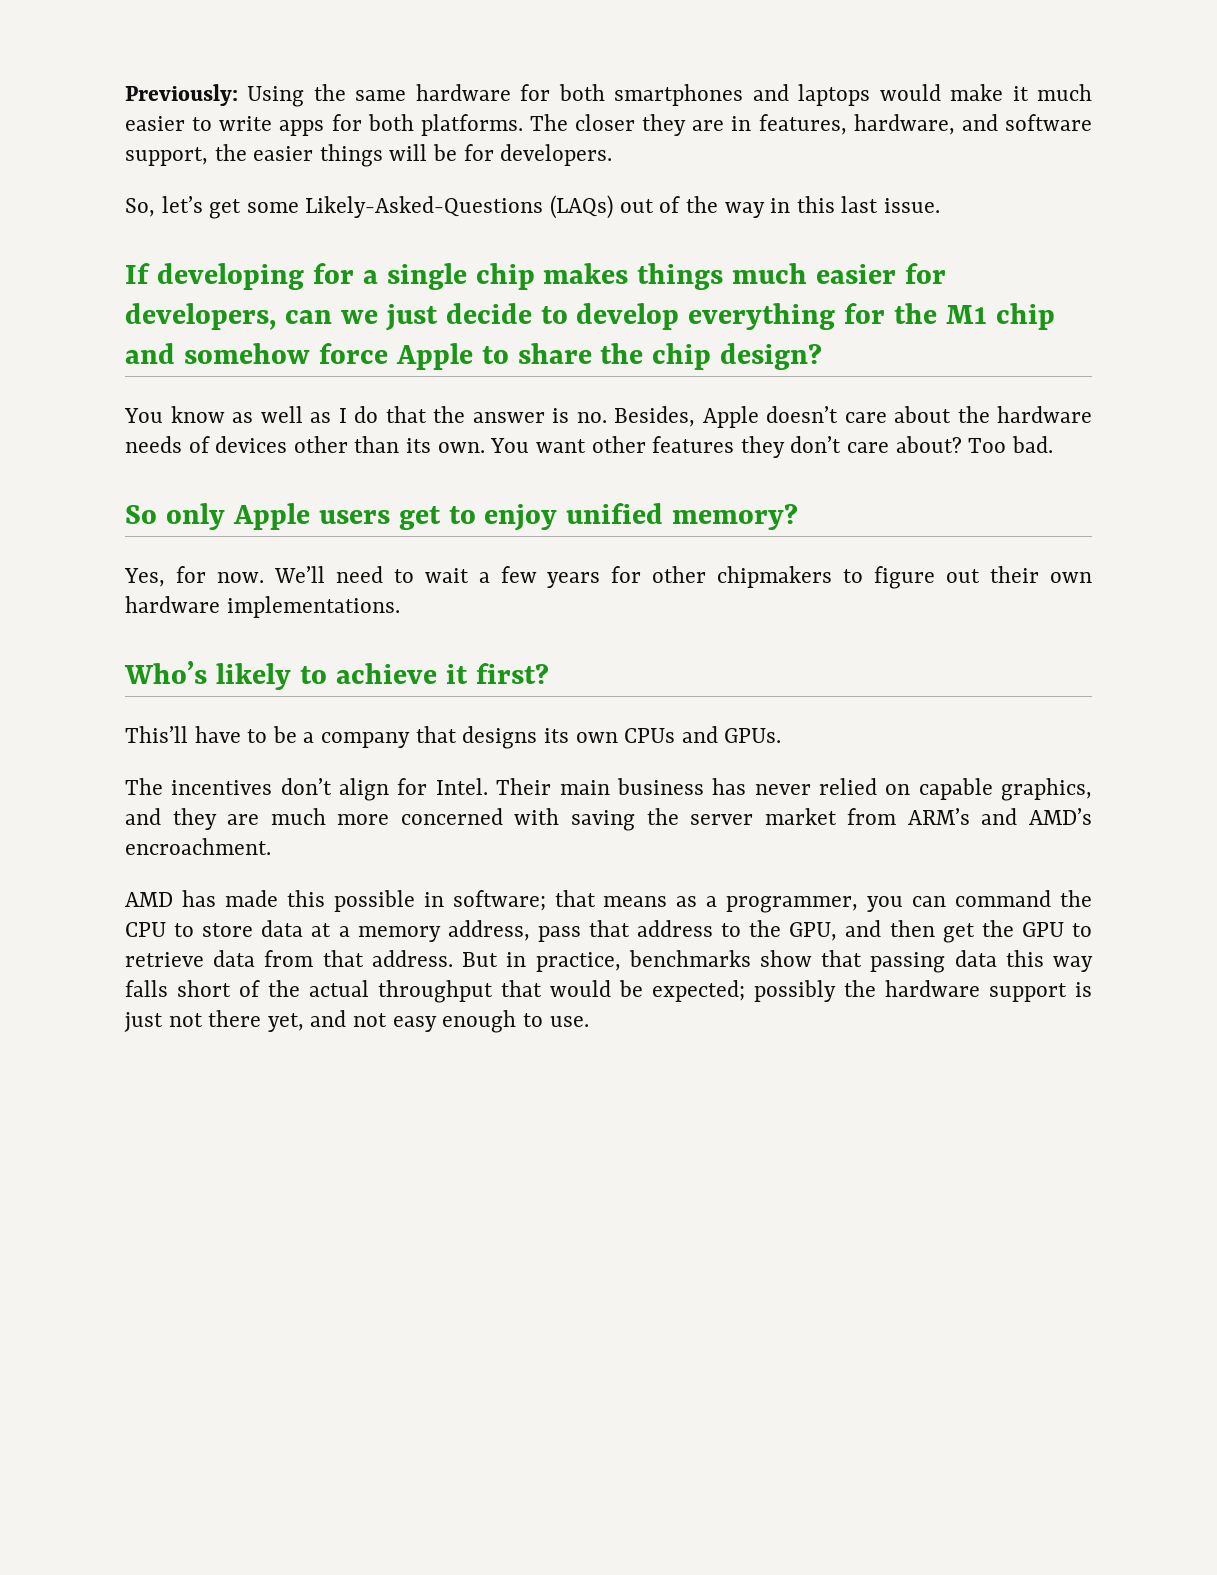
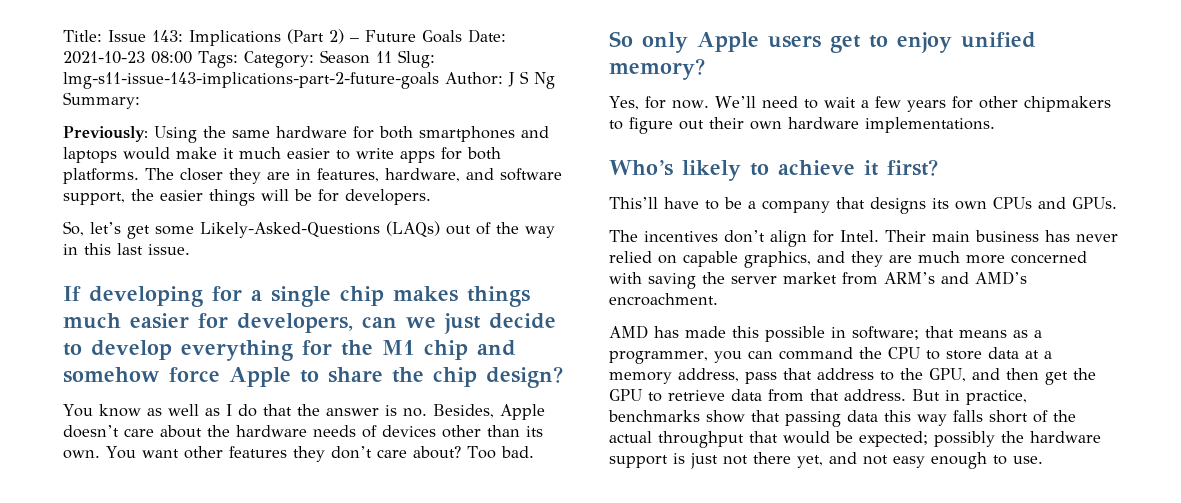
+ Title: Issue 143: Implications (Part 2) – Future Goals Date: 2021-10-23 08:00 Tags: Category: Season 11 Slug: lmg-s11-issue-143-implications-part-2-future-goals Author: J S Ng Summary:

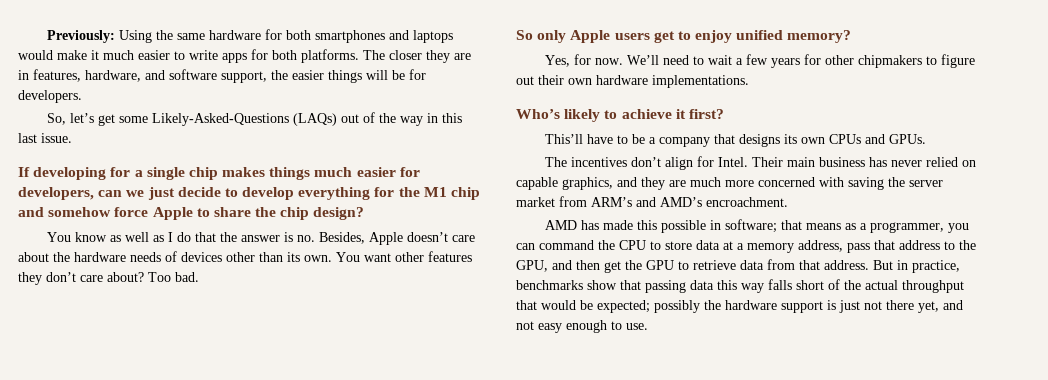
- Title: Issue 143: Implications (Part 2) – Future Goals Date: 2021-10-23 08:00 Tags: Category: Season 11 Slug: lmg-s11-issue-143-implications-part-2-future-goals Author: J S Ng Summary:

